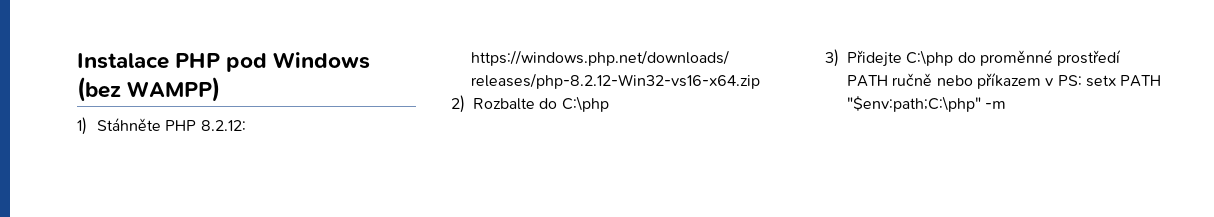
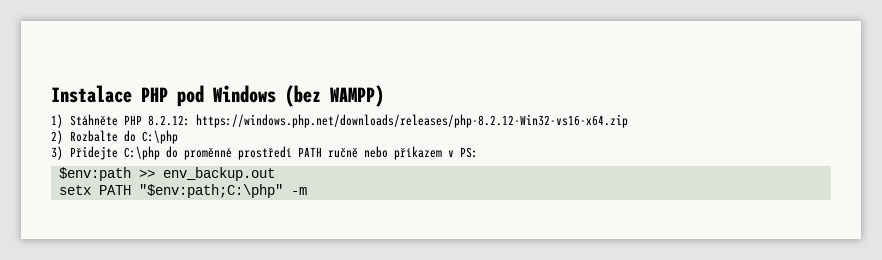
- 3) Přidejte C:\php do proměnné prostředí PATH ručně nebo příkazem v PS: setx PATH "$env:path;C:\php" -m
+ 3) Přidejte C:\php do proměnné prostředí PATH ručně nebo příkazem v PS:
+ $env:path >> env_backup.out
+ setx PATH "$env:path;C:\php" -m

